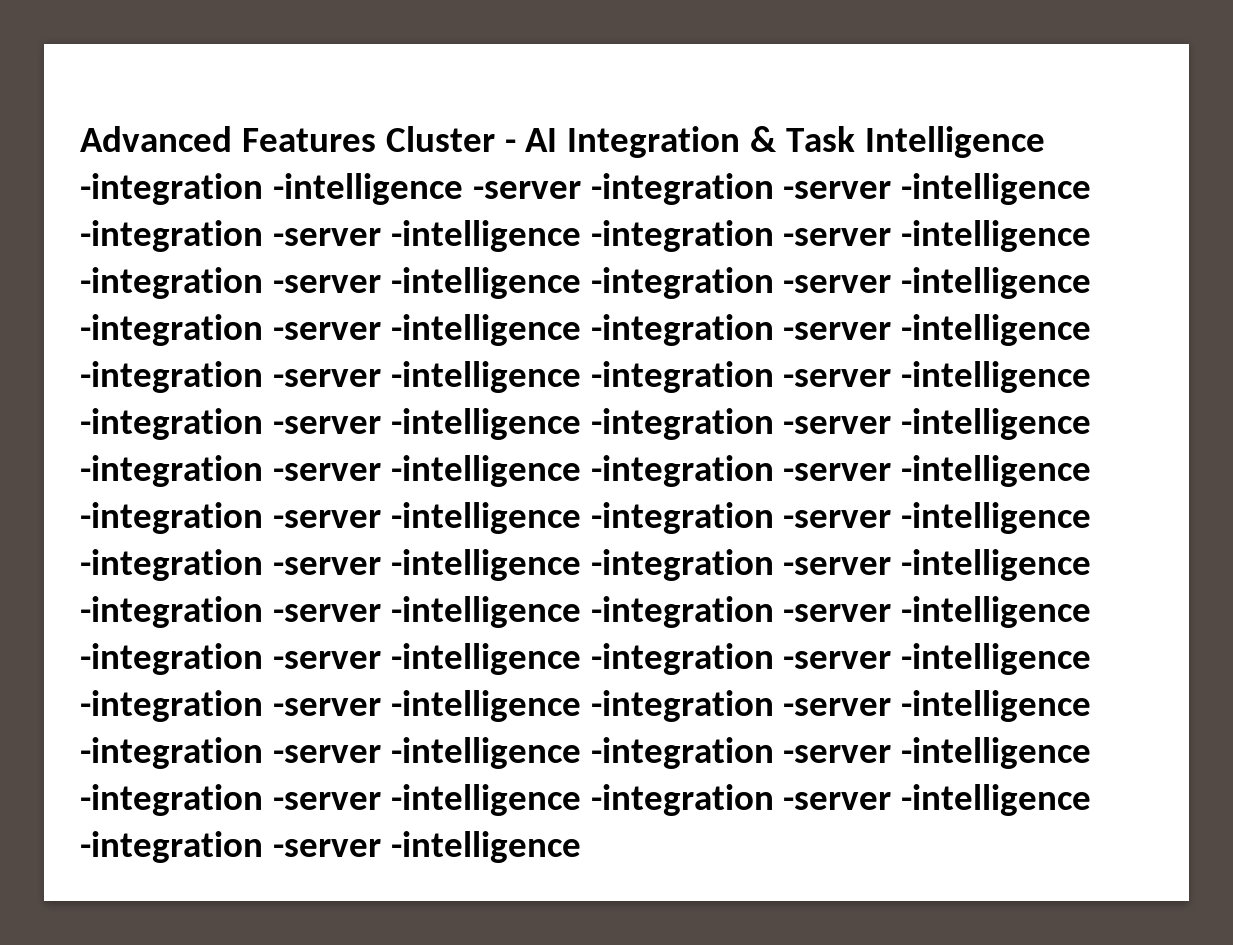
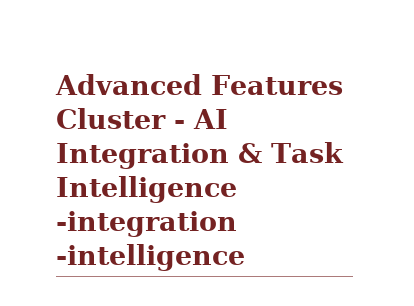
- Advanced Features Cluster - AI Integration & Task Intelligence -integration -intelligence -server -integration -server -intelligence -integration -server -intelligence -integration -server -intelligence -integration -server -intelligence -integration -server -intelligence -integration -server -intelligence -integration -server -intelligence -integration -server -intelligence -integration -server -intelligence -integration -server -intelligence -integration -server -intelligence -integration -server -intelligence -integration -server -intelligence -integration -server -intelligence -integration -server -intelligence -integration -server -intelligence -integration -server -intelligence -integration -server -intelligence -integration -server -intelligence -integration -server -intelligence -integration -server -intelligence -integration -server -intelligence -integration -server -intelligence -integration -server -intelligence -integration -server -intelligence -integration -server -intelligence -integration -server -intelligence -integration -server -intelligence
+ Advanced Features Cluster - AI Integration & Task Intelligence -integration -intelligence

